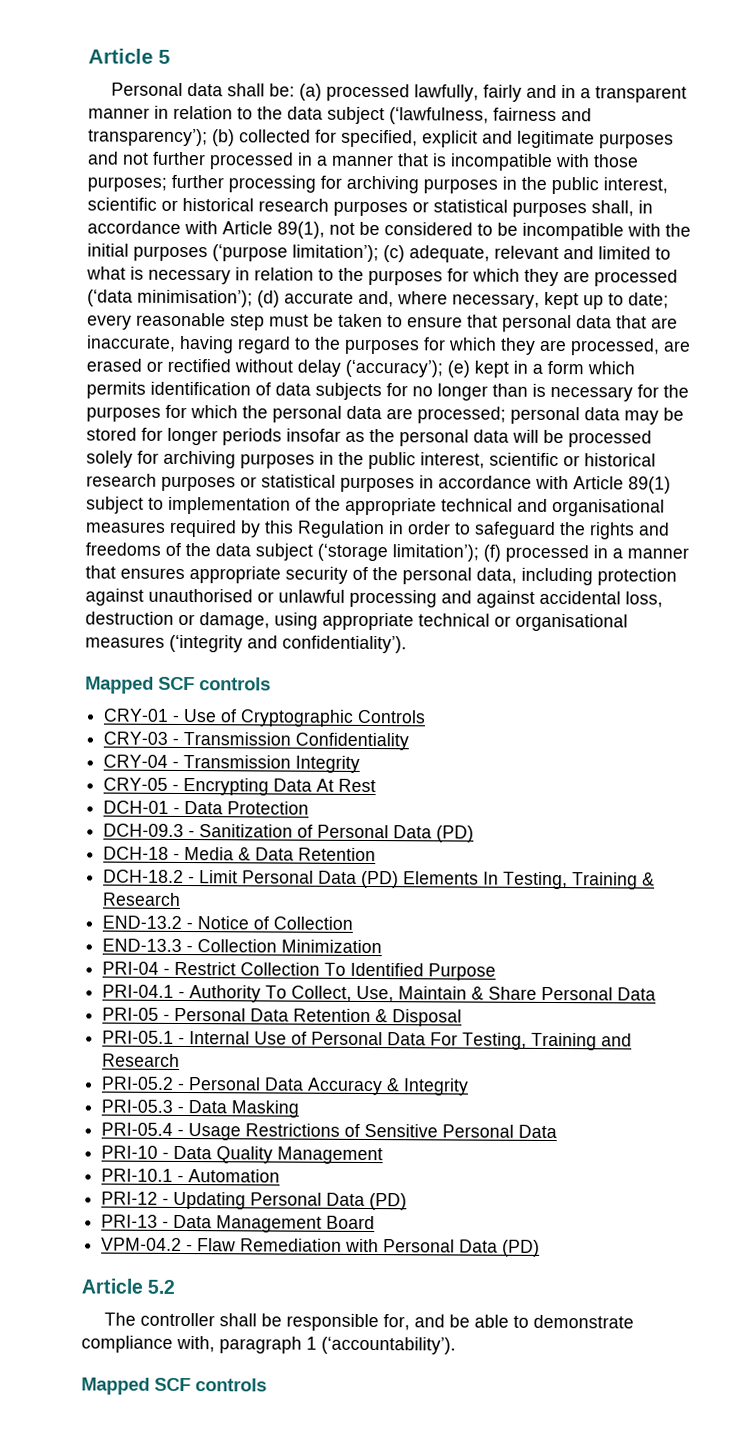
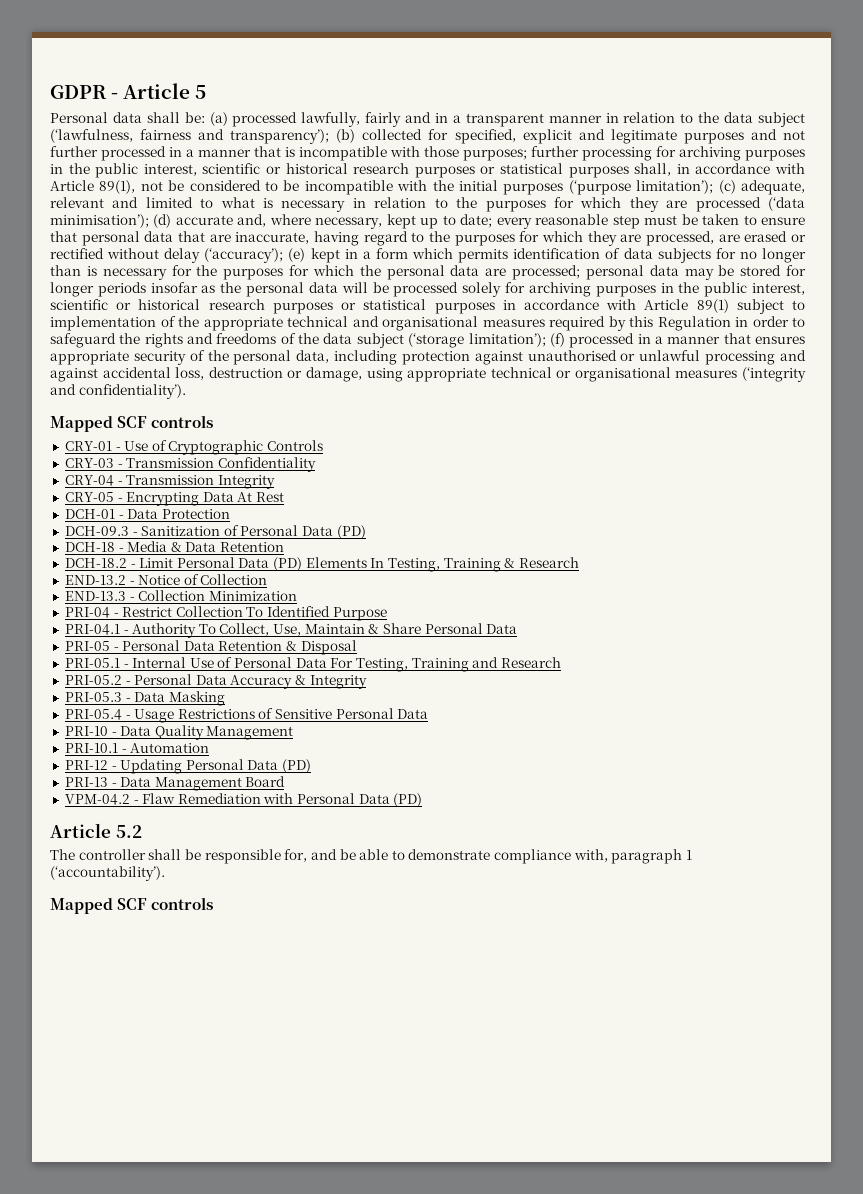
- Article 5
+ GDPR - Article 5

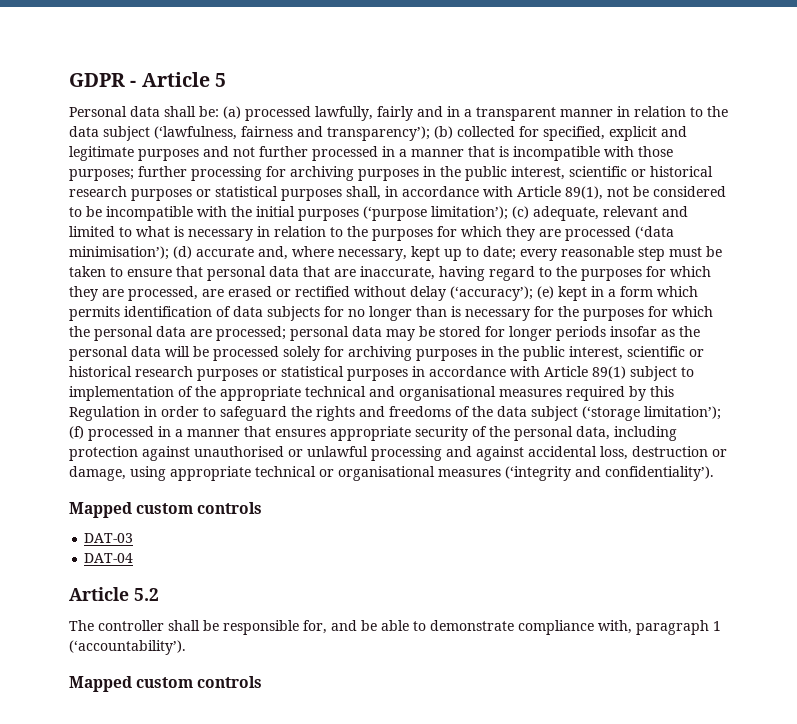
  (f) processed in a manner that ensures appropriate security of the personal data, including protection against unauthorised or unlawful processing and against accidental loss, destruction or damage, using appropriate technical or organisational measures (‘integrity and confidentiality’).
- Mapped SCF controls
+ Mapped custom controls
- CRY-01 - Use of Cryptographic Controls
- CRY-03 - Transmission Confidentiality
- CRY-04 - Transmission Integrity
- CRY-05 - Encrypting Data At Rest
- DCH-01 - Data Protection
- DCH-09.3 - Sanitization of Personal Data (PD)
- DCH-18 - Media & Data Retention
- DCH-18.2 - Limit Personal Data (PD) Elements In Testing, Training & Research
- END-13.2 - Notice of Collection
- END-13.3 - Collection Minimization
- PRI-04 - Restrict Collection To Identified Purpose
- PRI-04.1 - Authority To Collect, Use, Maintain & Share Personal Data
- PRI-05 - Personal Data Retention & Disposal
- PRI-05.1 - Internal Use of Personal Data For Testing, Training and Research
- PRI-05.2 - Personal Data Accuracy & Integrity
- PRI-05.3 - Data Masking
- PRI-05.4 - Usage Restrictions of Sensitive Personal Data
- PRI-10 - Data Quality Management
- PRI-10.1 - Automation
- PRI-12 - Updating Personal Data (PD)
- PRI-13 - Data Management Board
- VPM-04.2 - Flaw Remediation with Personal Data (PD)
+ DAT-03
+ DAT-04
  The controller shall be responsible for, and be able to demonstrate compliance with, paragraph 1 (‘accountability’).
- Mapped SCF controls
+ Mapped custom controls

